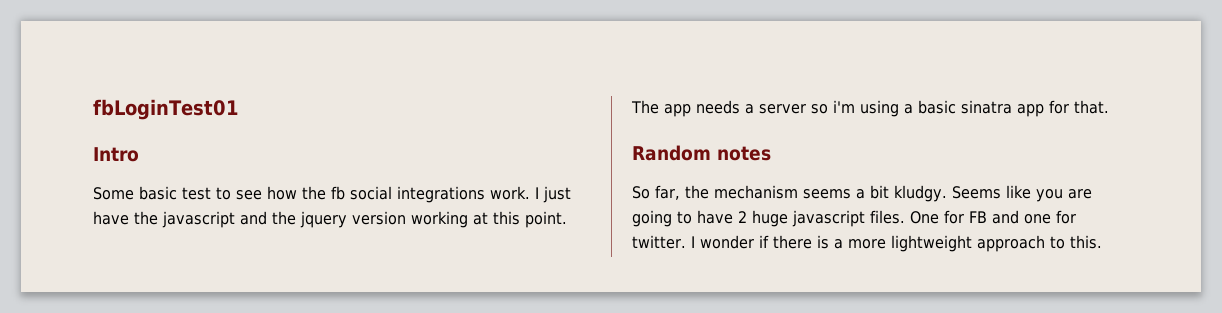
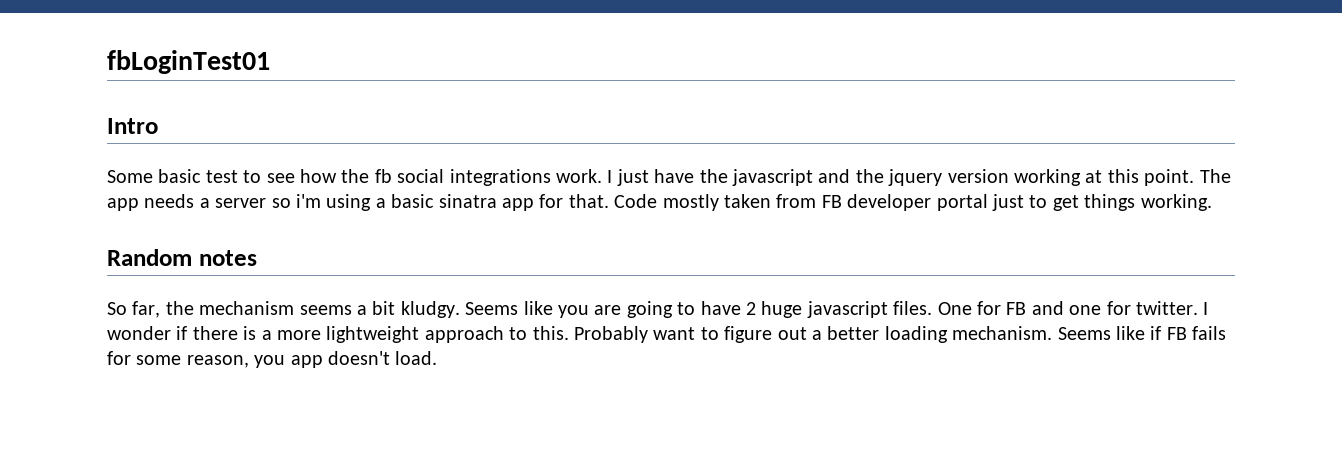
+ Code mostly taken from FB developer portal just to get things working.
+ Probably want to figure out a better loading mechanism. Seems like if FB fails for some reason, you app doesn't load.

